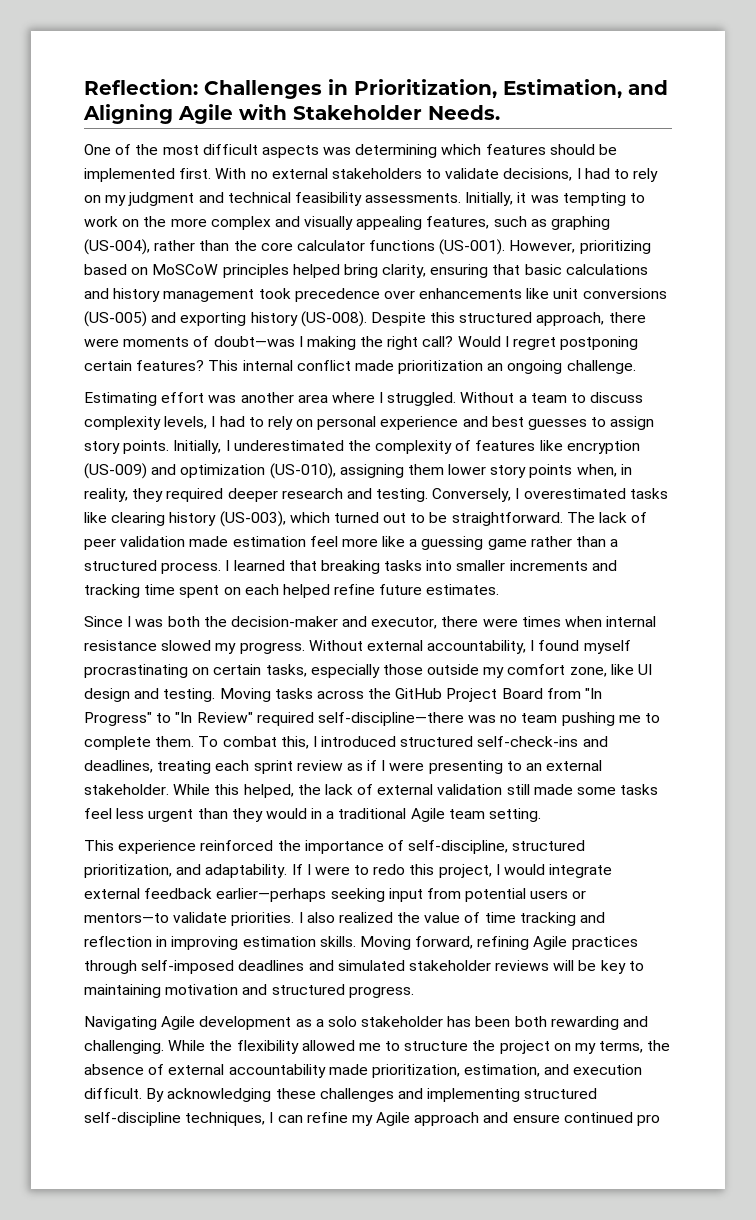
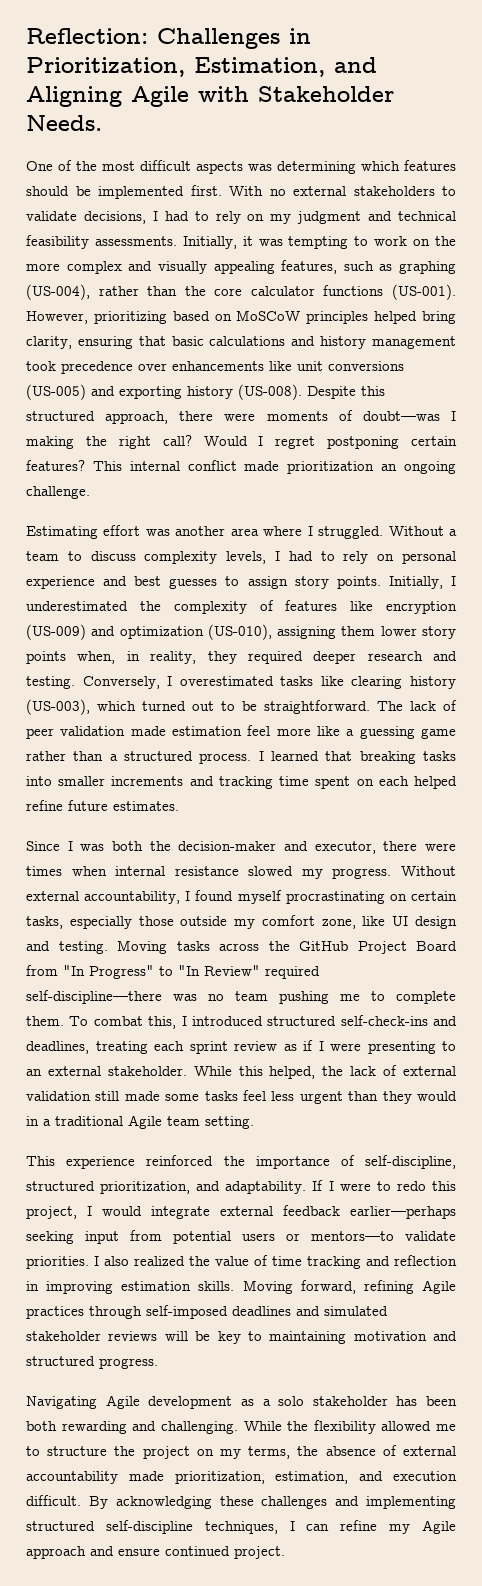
- By acknowledging these challenges and implementing structured self-discipline techniques, I can refine my Agile approach and ensure continued pro
+ By acknowledging these challenges and implementing structured self-discipline techniques, I can refine my Agile approach and ensure continued project.

